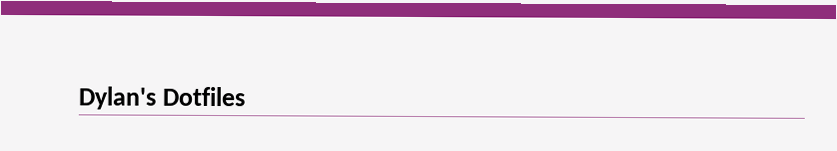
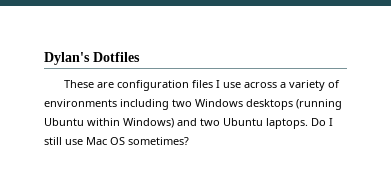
+ These are configuration files I use across a variety of environments including two Windows desktops (running Ubuntu within Windows) and two Ubuntu laptops. Do I still use Mac OS sometimes?

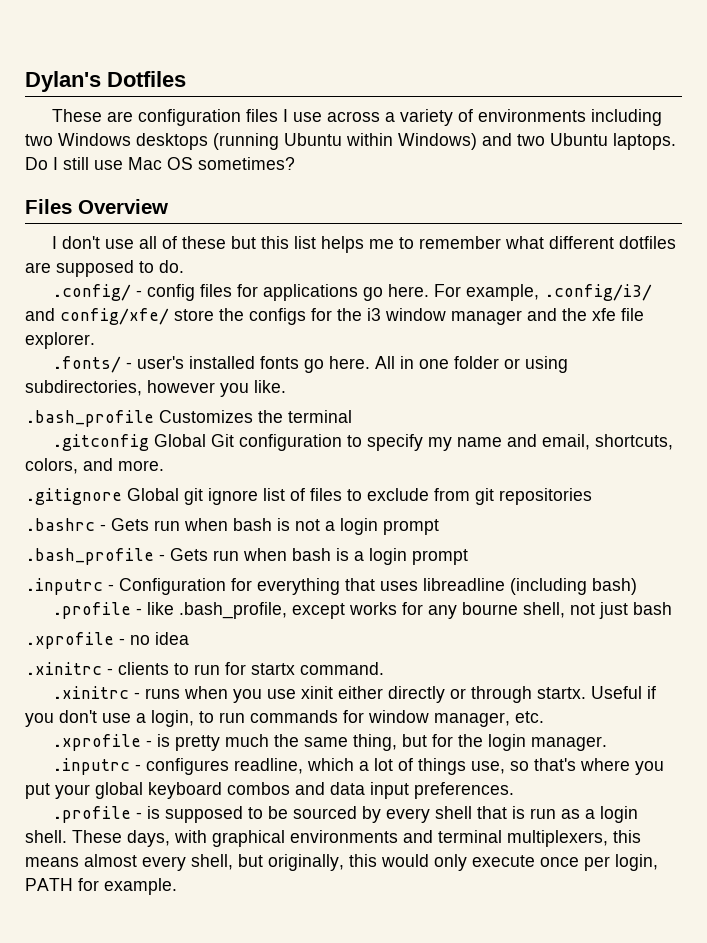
+ Files Overview
+ I don't use all of these but this list helps me to remember what different dotfiles are supposed to do.
+ .config/ - config files for applications go here. For example, .config/i3/ and config/xfe/ store the configs for the i3 window manager and the xfe file explorer.
+ .fonts/ - user's installed fonts go here. All in one folder or using subdirectories, however you like.
+ .bash_profile Customizes the terminal
+ .gitconfig Global Git configuration to specify my name and email, shortcuts, colors, and more.
+ .gitignore Global git ignore list of files to exclude from git repositories
+ .bashrc - Gets run when bash is not a login prompt
+ .bash_profile - Gets run when bash is a login prompt
+ .inputrc - Configuration for everything that uses libreadline (including bash)
+ .profile - like .bash_profile, except works for any bourne shell, not just bash
+ .xprofile - no idea
+ .xinitrc - clients to run for startx command.
+ .xinitrc - runs when you use xinit either directly or through startx. Useful if you don't use a login, to run commands for window manager, etc.
+ .xprofile - is pretty much the same thing, but for the login manager.
+ .inputrc - configures readline, which a lot of things use, so that's where you put your global keyboard combos and data input preferences.
+ .profile - is supposed to be sourced by every shell that is run as a login shell. These days, with graphical environments and terminal multiplexers, this means almost every shell, but originally, this would only execute once per login, PATH for example.

